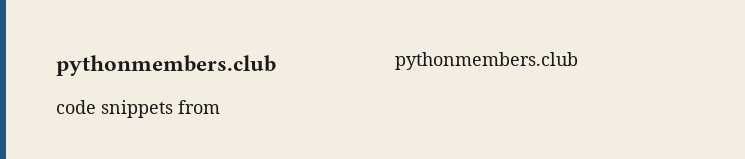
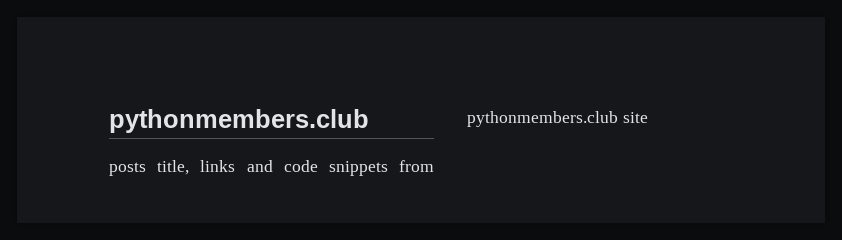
- code snippets from pythonmembers.club
+ posts title, links and code snippets from pythonmembers.club site

